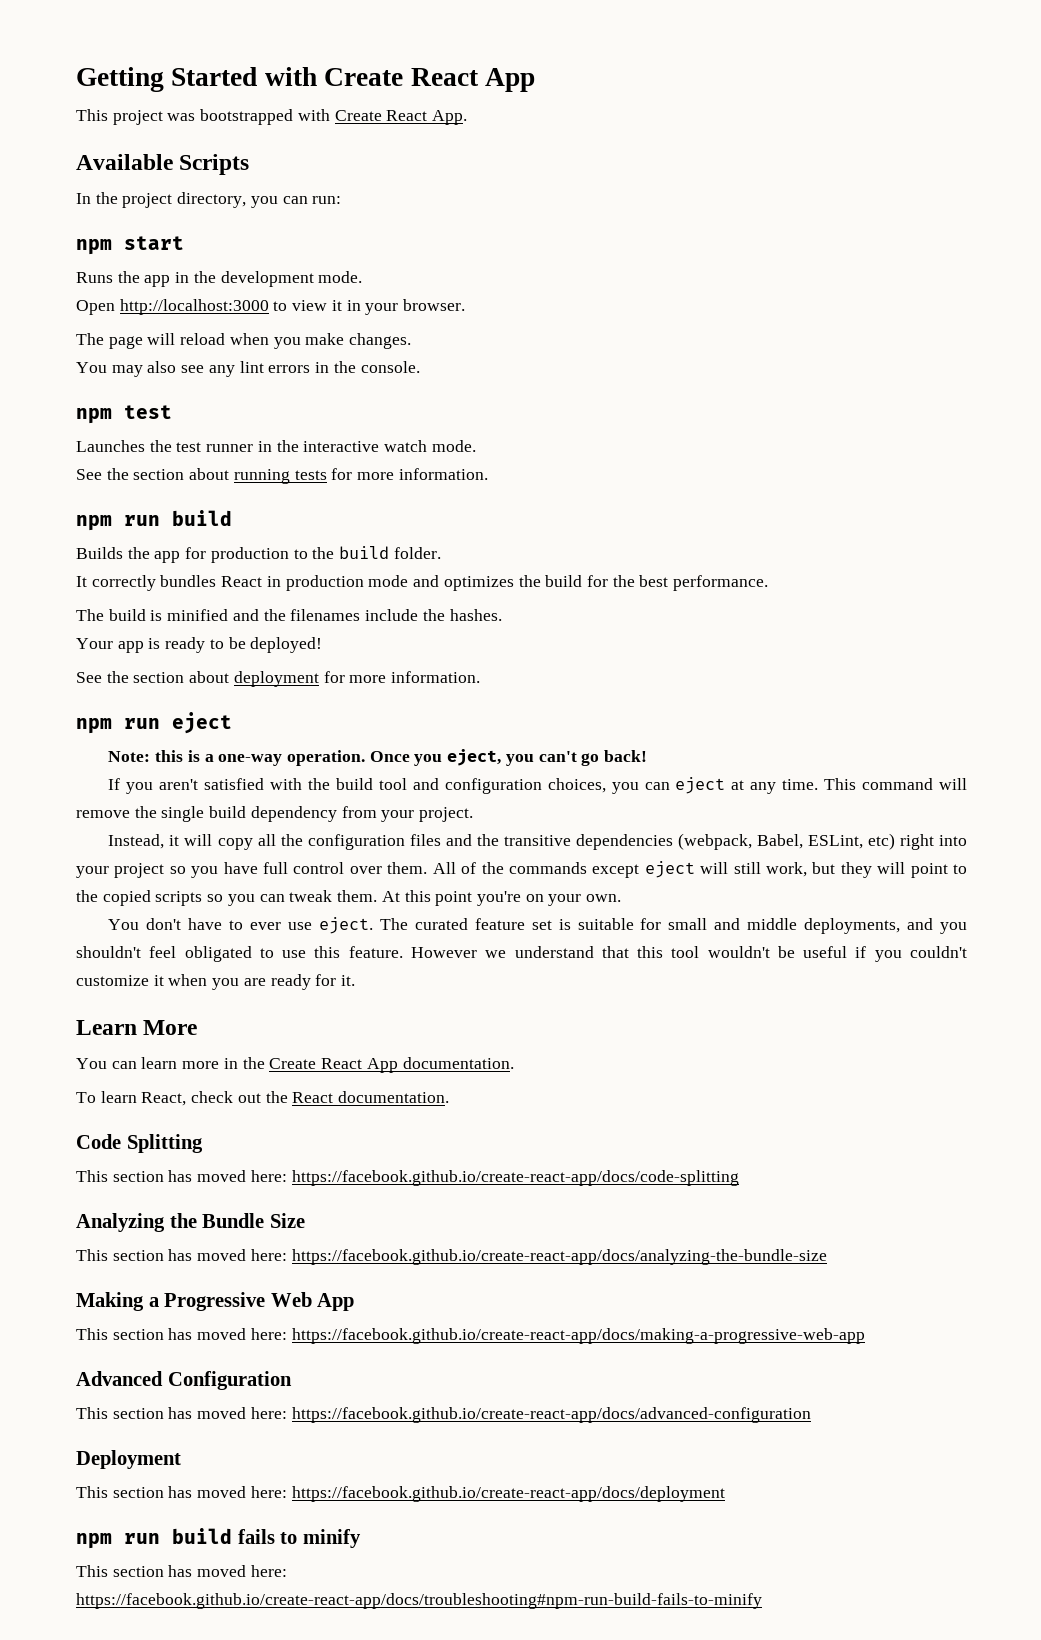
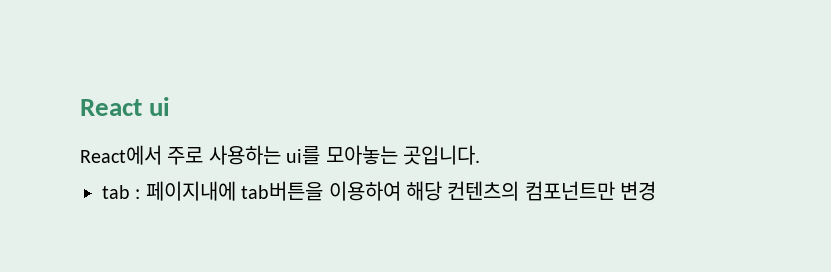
- Getting Started with Create React App
- This project was bootstrapped with Create React App.
- Available Scripts
- In the project directory, you can run:
- npm start
- Runs the app in the development mode.
- Open http://localhost:3000 to view it in your browser.
- The page will reload when you make changes.
- You may also see any lint errors in the console.
- npm test
- Launches the test runner in the interactive watch mode.
- See the section about running tests for more information.
- npm run build
- Builds the app for production to the build folder.
- It correctly bundles React in production mode and optimizes the build for the best performance.
- The build is minified and the filenames include the hashes.
- Your app is ready to be deployed!
- See the section about deployment for more information.
- npm run eject
- Note: this is a one-way operation. Once you eject, you can't go back!
- If you aren't satisfied with the build tool and configuration choices, you can eject at any time. This command will remove the single build dependency from your project.
- Instead, it will copy all the configuration files and the transitive dependencies (webpack, Babel, ESLint, etc) right into your project so you have full control over them. All of the commands except eject will still work, but they will point to the copied scripts so you can tweak them. At this point you're on your own.
- You don't have to ever use eject. The curated feature set is suitable for small and middle deployments, and you shouldn't feel obligated to use this feature. However we understand that this tool wouldn't be useful if you couldn't customize it when you are ready for it.
- Learn More
- You can learn more in the Create React App documentation.
- To learn React, check out the React documentation.
- Code Splitting
- This section has moved here: https://facebook.github.io/create-react-app/docs/code-splitting
- Analyzing the Bundle Size
- This section has moved here: https://facebook.github.io/create-react-app/docs/analyzing-the-bundle-size
- Making a Progressive Web App
- This section has moved here: https://facebook.github.io/create-react-app/docs/making-a-progressive-web-app
- Advanced Configuration
- This section has moved here: https://facebook.github.io/create-react-app/docs/advanced-configuration
- Deployment
- This section has moved here: https://facebook.github.io/create-react-app/docs/deployment
- npm run build fails to minify
- This section has moved here: https://facebook.github.io/create-react-app/docs/troubleshooting#npm-run-build-fails-to-minify
+ React ui
+ React에서 주로 사용하는 ui를 모아놓는 곳입니다.
+ tab : 페이지내에 tab버튼을 이용하여 해당 컨텐츠의 컴포넌트만 변경

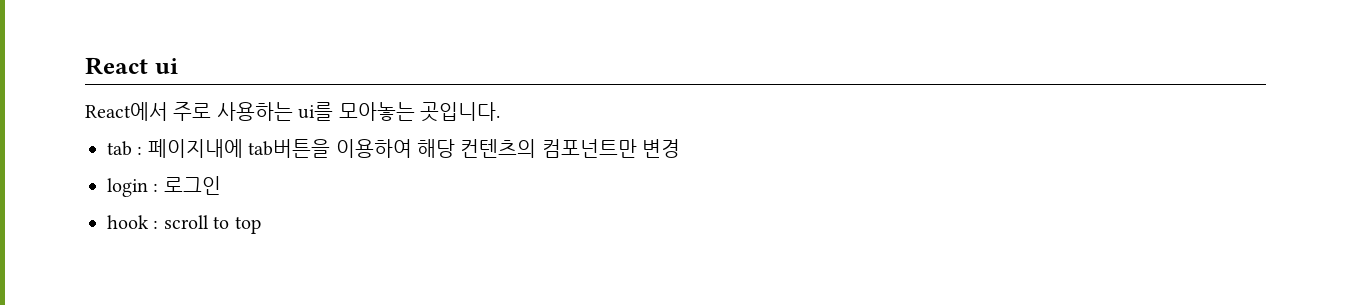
+ login : 로그인
+ hook : scroll to top

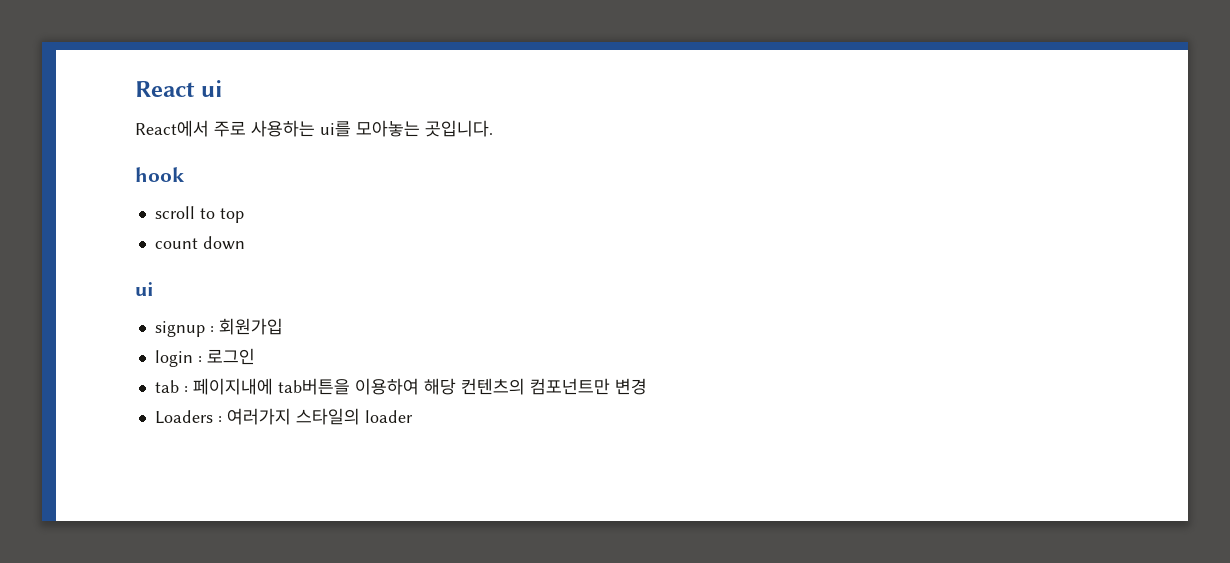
+ hook
+ scroll to top
+ count down
+ ui
+ signup : 회원가입
+ login : 로그인
- login : 로그인
- hook : scroll to top
+ Loaders : 여러가지 스타일의 loader

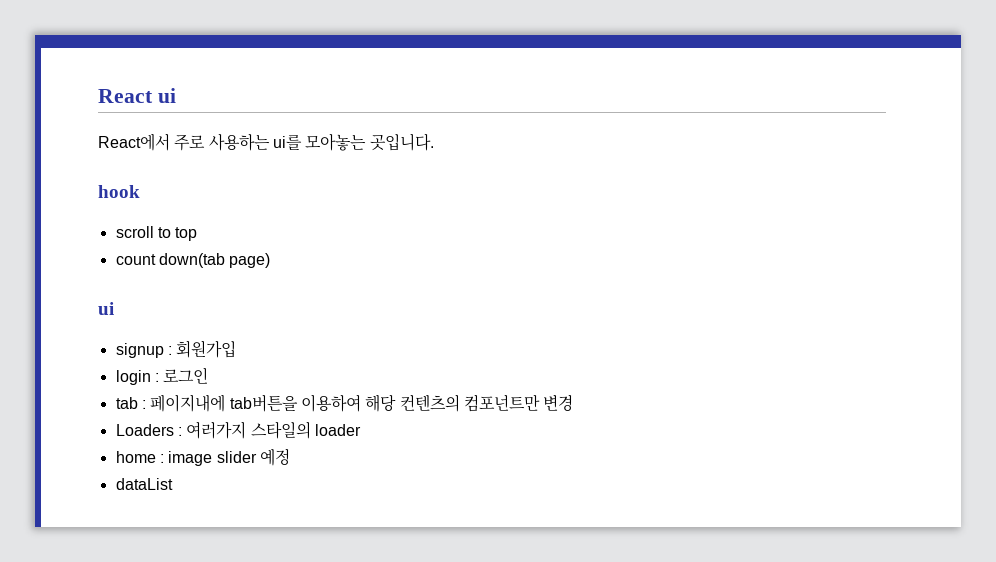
- count down
+ count down(tab page)
+ home : image slider 예정
+ dataList

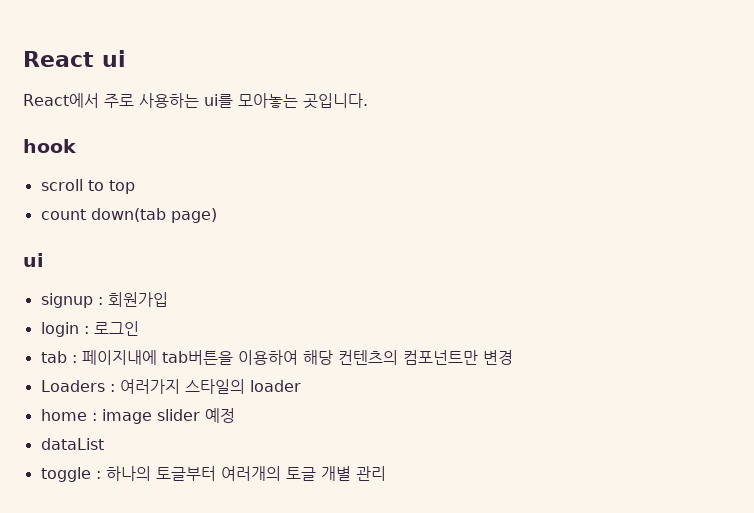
+ toggle : 하나의 토글부터 여러개의 토글 개별 관리

